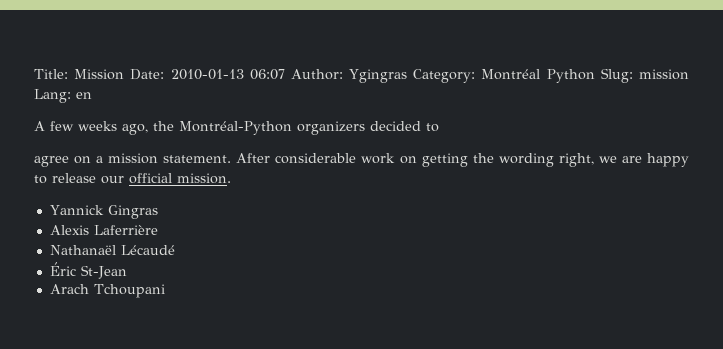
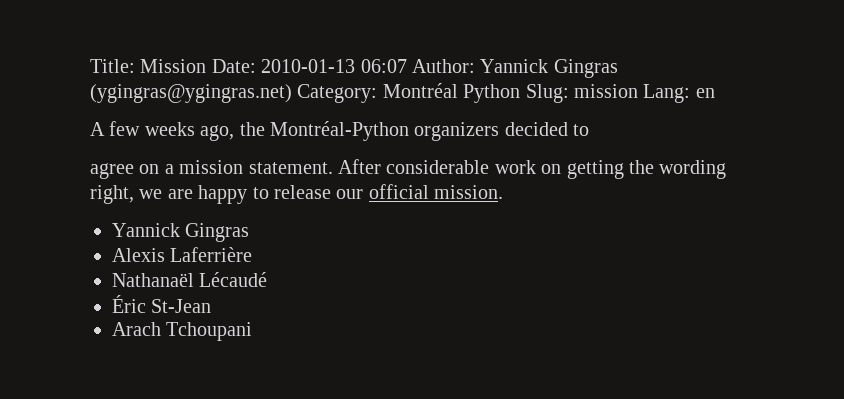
- Title: Mission Date: 2010-01-13 06:07 Author: Ygingras Category: Montréal Python Slug: mission Lang: en
+ Title: Mission Date: 2010-01-13 06:07 Author: Yannick Gingras (ygingras@ygingras.net) Category: Montréal Python Slug: mission Lang: en

